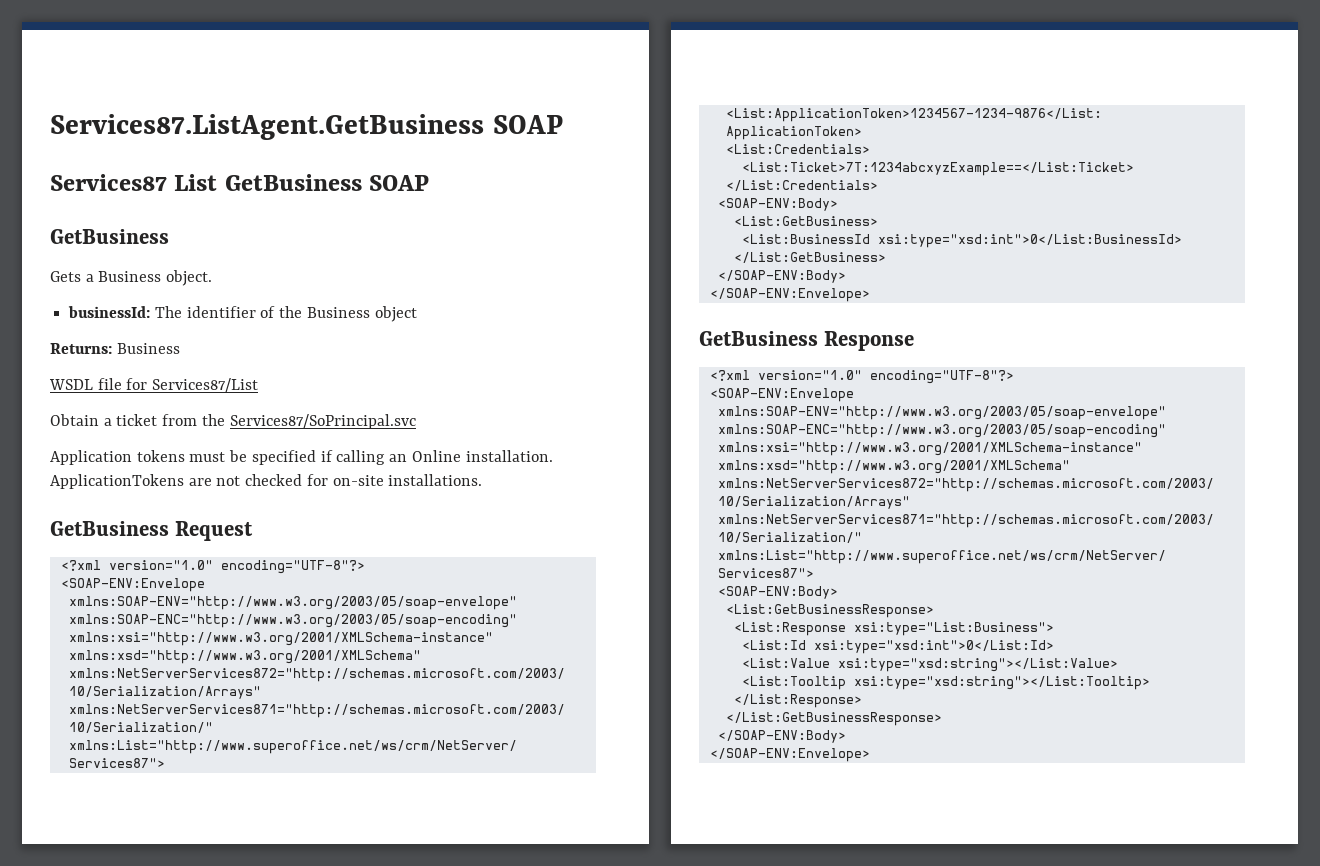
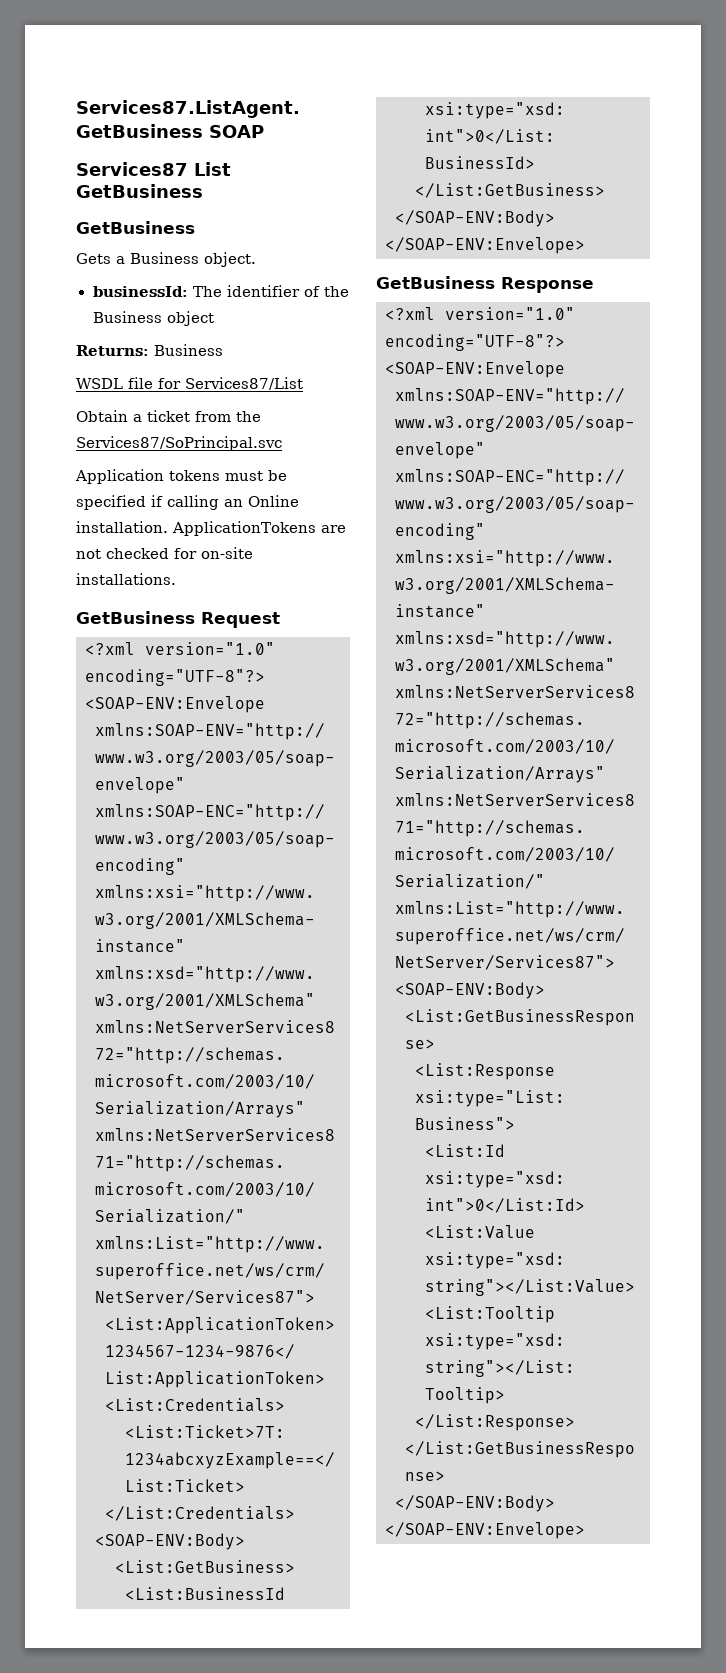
- Services87 List GetBusiness SOAP
+ Services87 List GetBusiness

